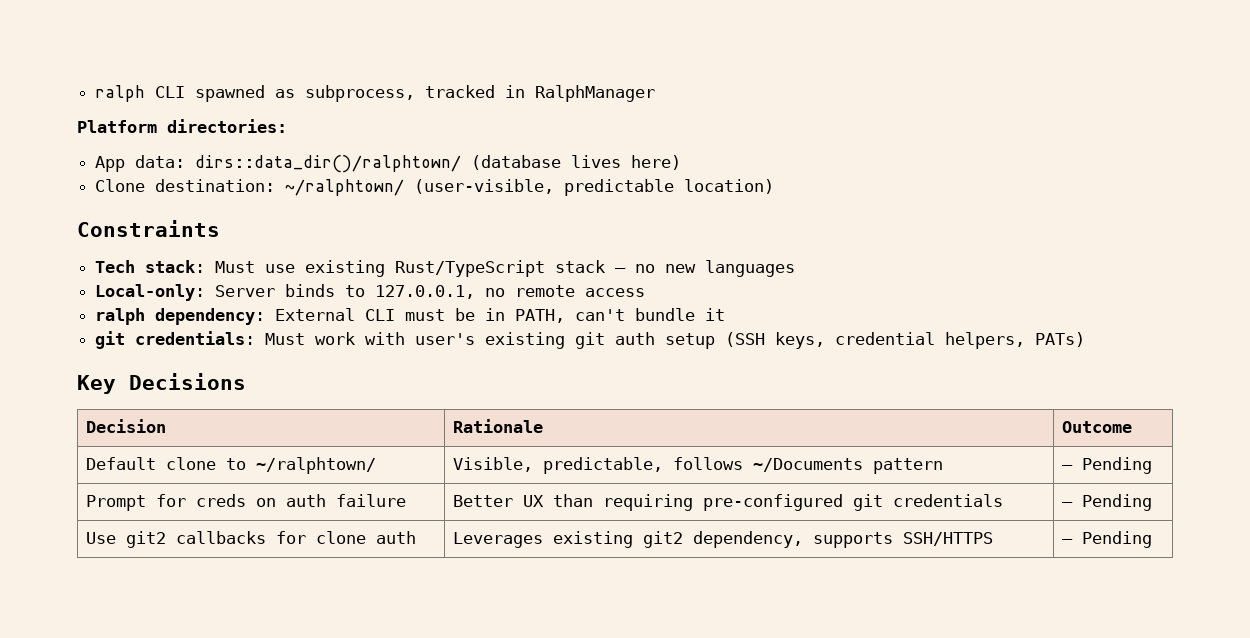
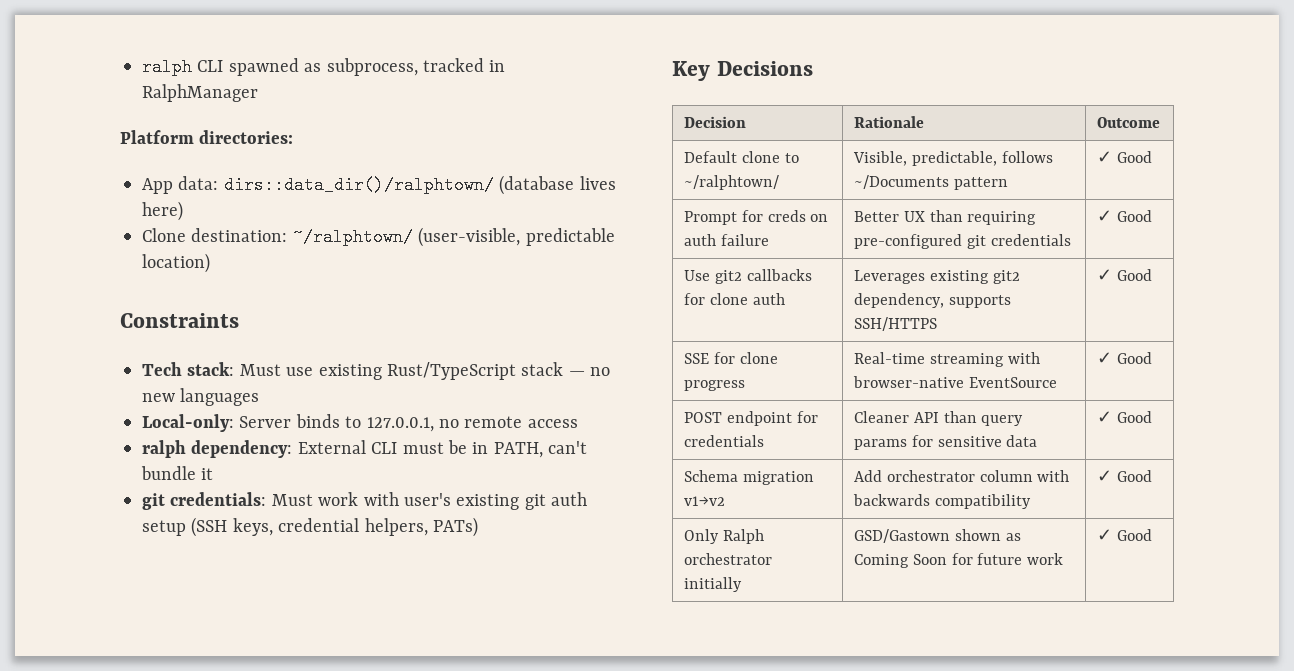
- Default clone to ~/ralphtown/ | Visible, predictable, follows ~/Documents pattern | — Pending
+ Default clone to ~/ralphtown/ | Visible, predictable, follows ~/Documents pattern | ✓ Good
- Prompt for creds on auth failure | Better UX than requiring pre-configured git credentials | — Pending
+ Prompt for creds on auth failure | Better UX than requiring pre-configured git credentials | ✓ Good
- Use git2 callbacks for clone auth | Leverages existing git2 dependency, supports SSH/HTTPS | — Pending
+ Use git2 callbacks for clone auth | Leverages existing git2 dependency, supports SSH/HTTPS | ✓ Good
+ SSE for clone progress | Real-time streaming with browser-native EventSource | ✓ Good
+ POST endpoint for credentials | Cleaner API than query params for sensitive data | ✓ Good
+ Schema migration v1→v2 | Add orchestrator column with backwards compatibility | ✓ Good
+ Only Ralph orchestrator initially | GSD/Gastown shown as Coming Soon for future work | ✓ Good

